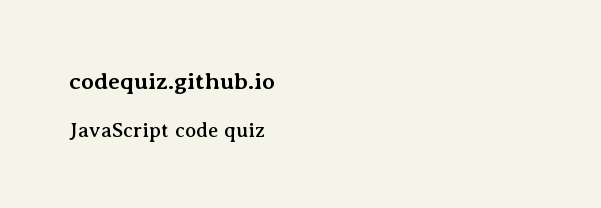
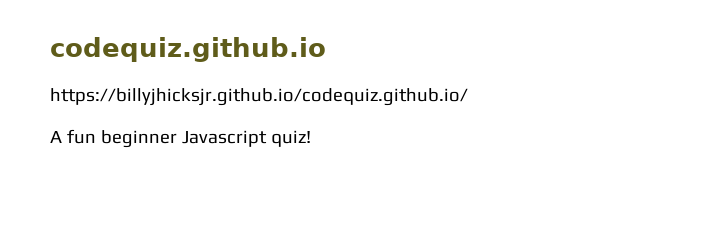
- JavaScript code quiz
+ https://billyjhicksjr.github.io/codequiz.github.io/
+ A fun beginner Javascript quiz!

